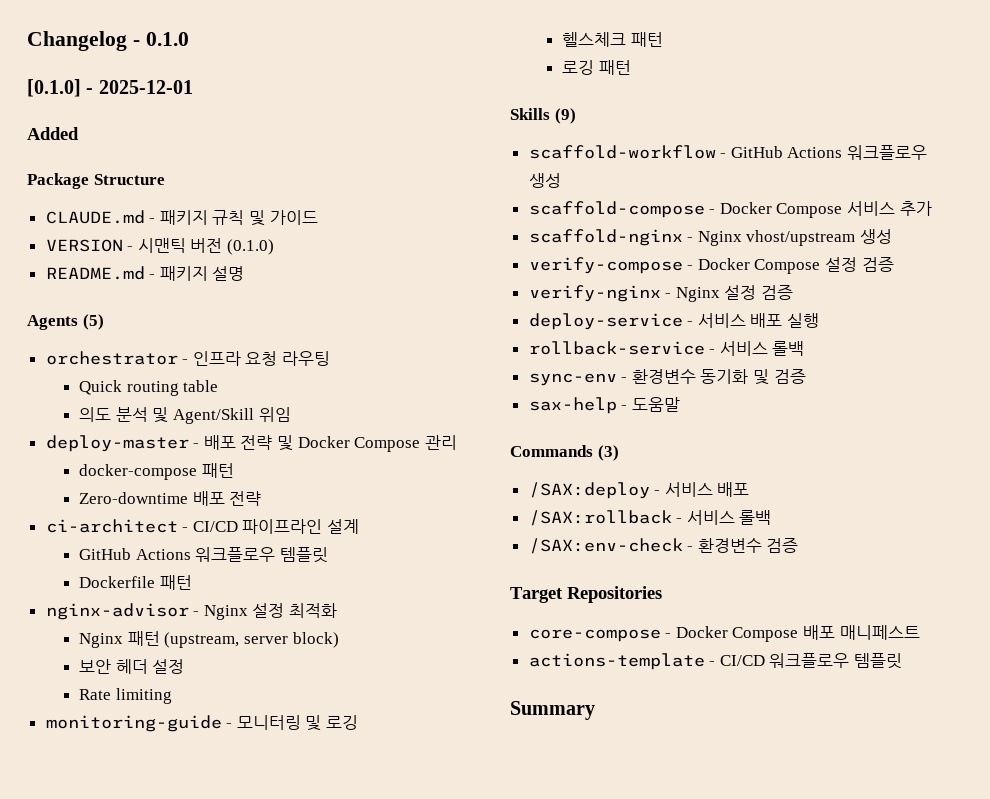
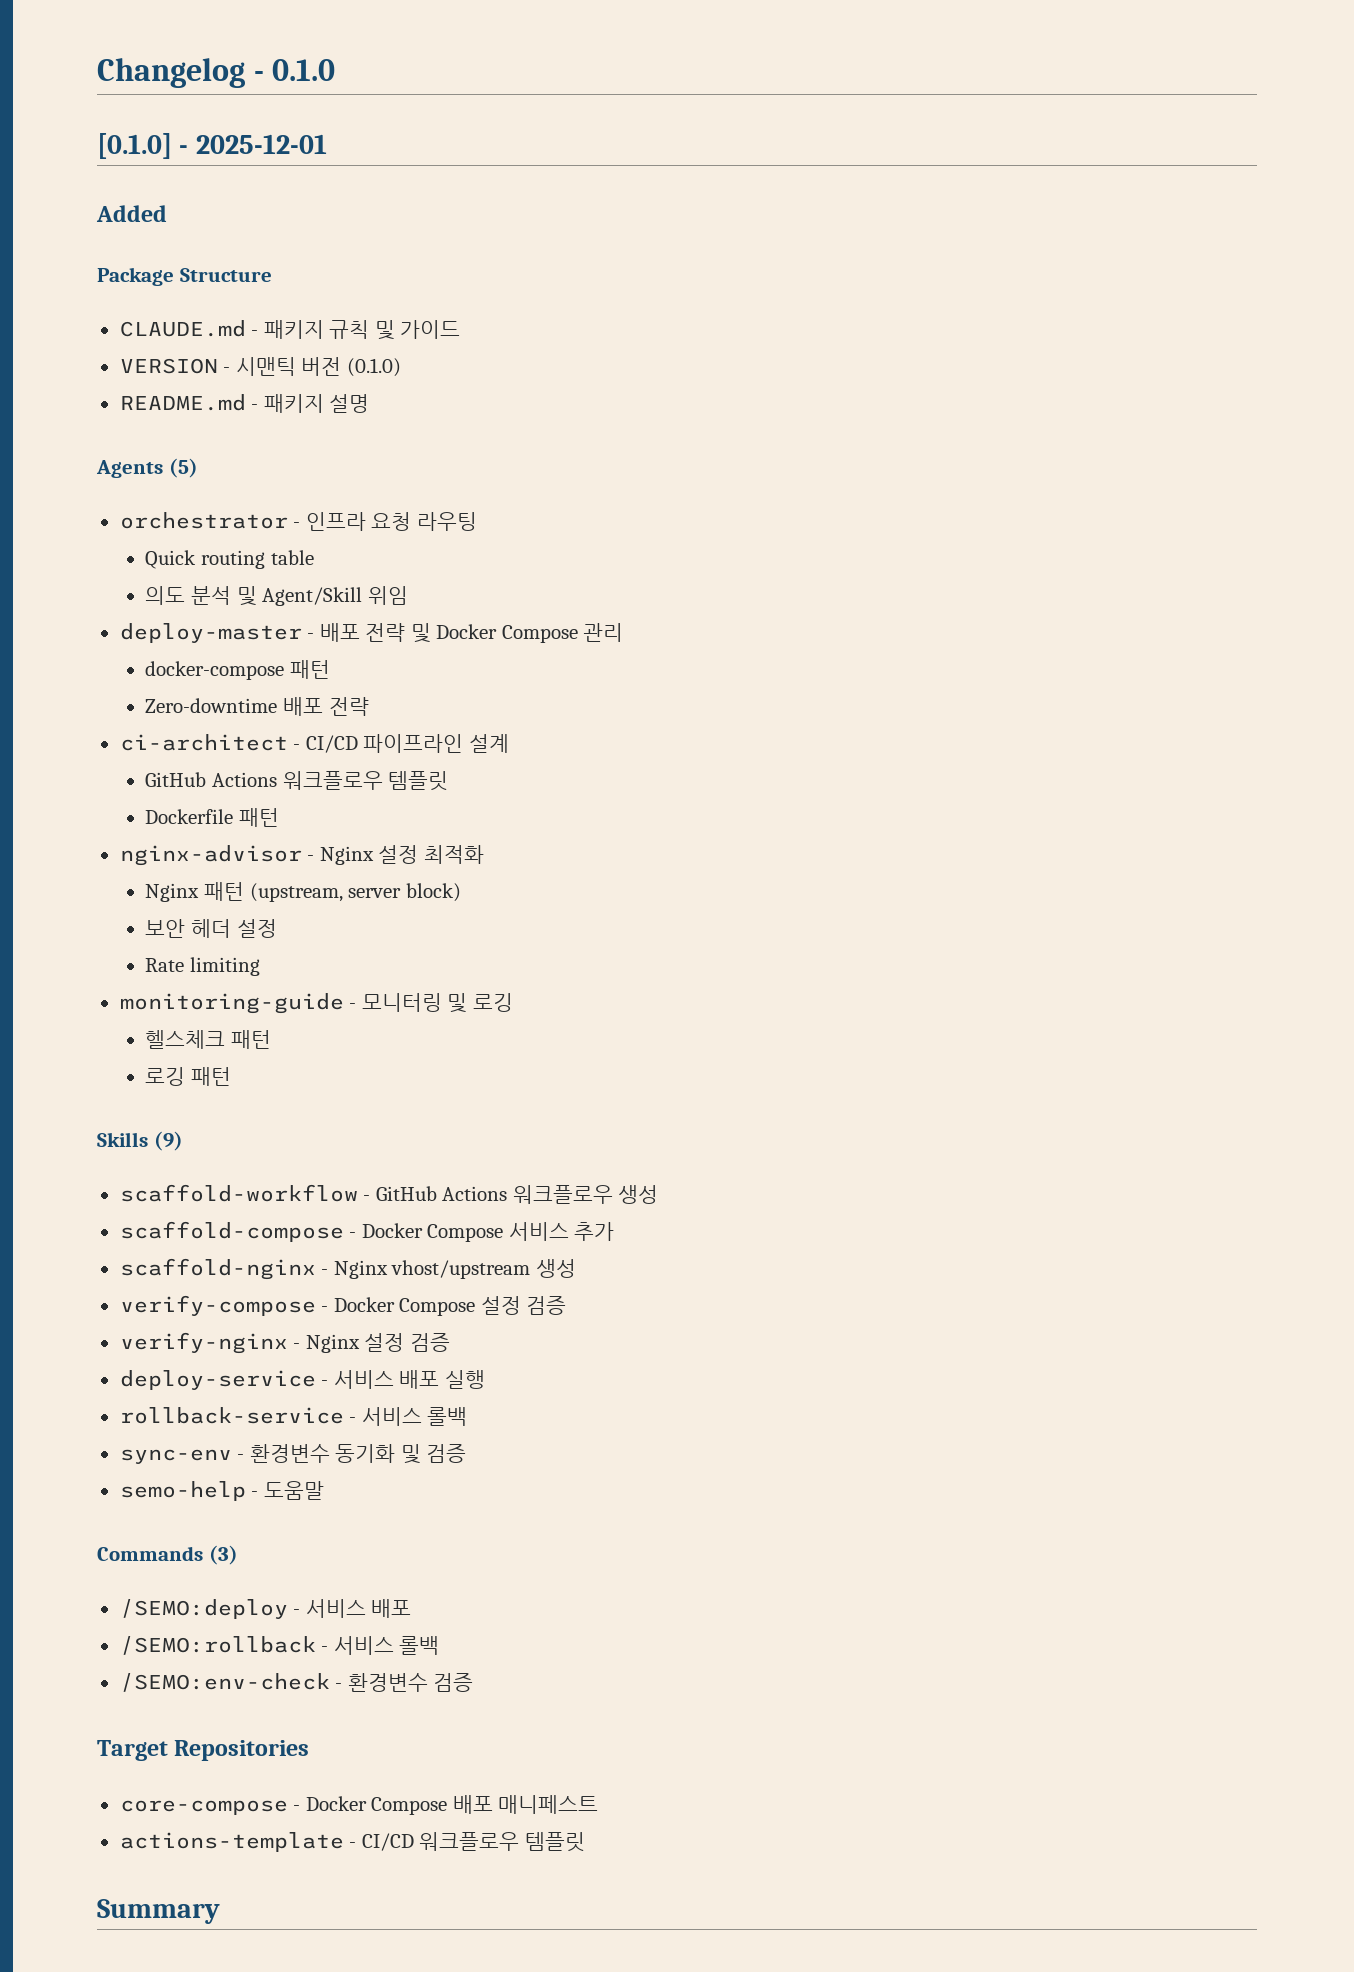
- sax-help - 도움말
+ semo-help - 도움말
- /SAX:deploy - 서비스 배포
+ /SEMO:deploy - 서비스 배포
- /SAX:rollback - 서비스 롤백
- /SAX:env-check - 환경변수 검증
+ /SEMO:rollback - 서비스 롤백
+ /SEMO:env-check - 환경변수 검증

